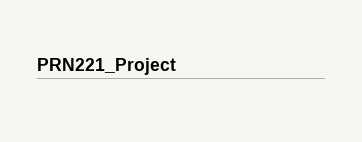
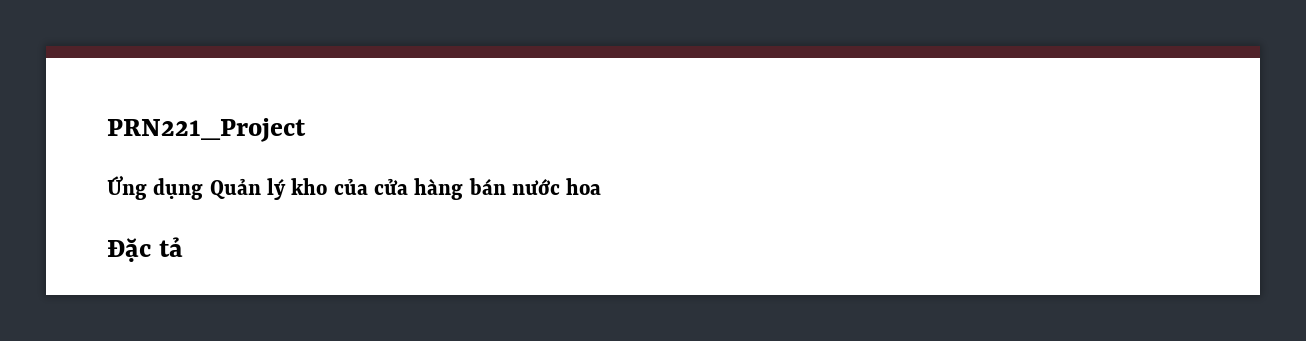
+ Ứng dụng Quản lý kho của cửa hàng bán nước hoa
+ Đặc tả

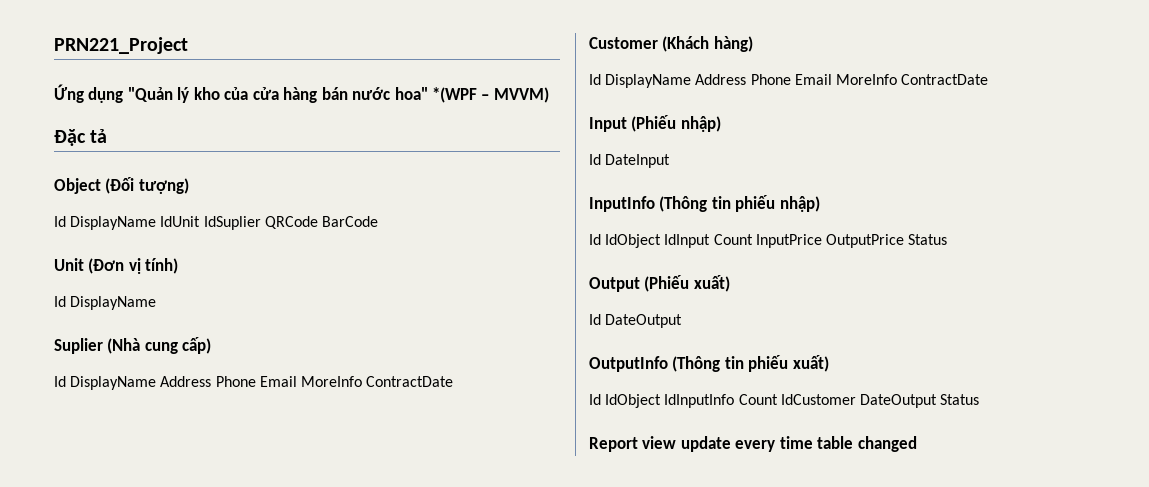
- Ứng dụng Quản lý kho của cửa hàng bán nước hoa
+ Ứng dụng "Quản lý kho của cửa hàng bán nước hoa" *(WPF – MVVM)
  Đặc tả
+ Object (Đối tượng)
+ Id DisplayName IdUnit IdSuplier QRCode BarCode
+ Unit (Đơn vị tính)
+ Id DisplayName
+ Suplier (Nhà cung cấp)
+ Id DisplayName Address Phone Email MoreInfo ContractDate
+ Customer (Khách hàng)
+ Id DisplayName Address Phone Email MoreInfo ContractDate
+ Input (Phiếu nhập)
+ Id DateInput
+ InputInfo (Thông tin phiếu nhập)
+ Id IdObject IdInput Count InputPrice OutputPrice Status
+ Output (Phiếu xuất)
+ Id DateOutput
+ OutputInfo (Thông tin phiếu xuất)
+ Id IdObject IdInputInfo Count IdCustomer DateOutput Status
+ Report view update every time table changed

